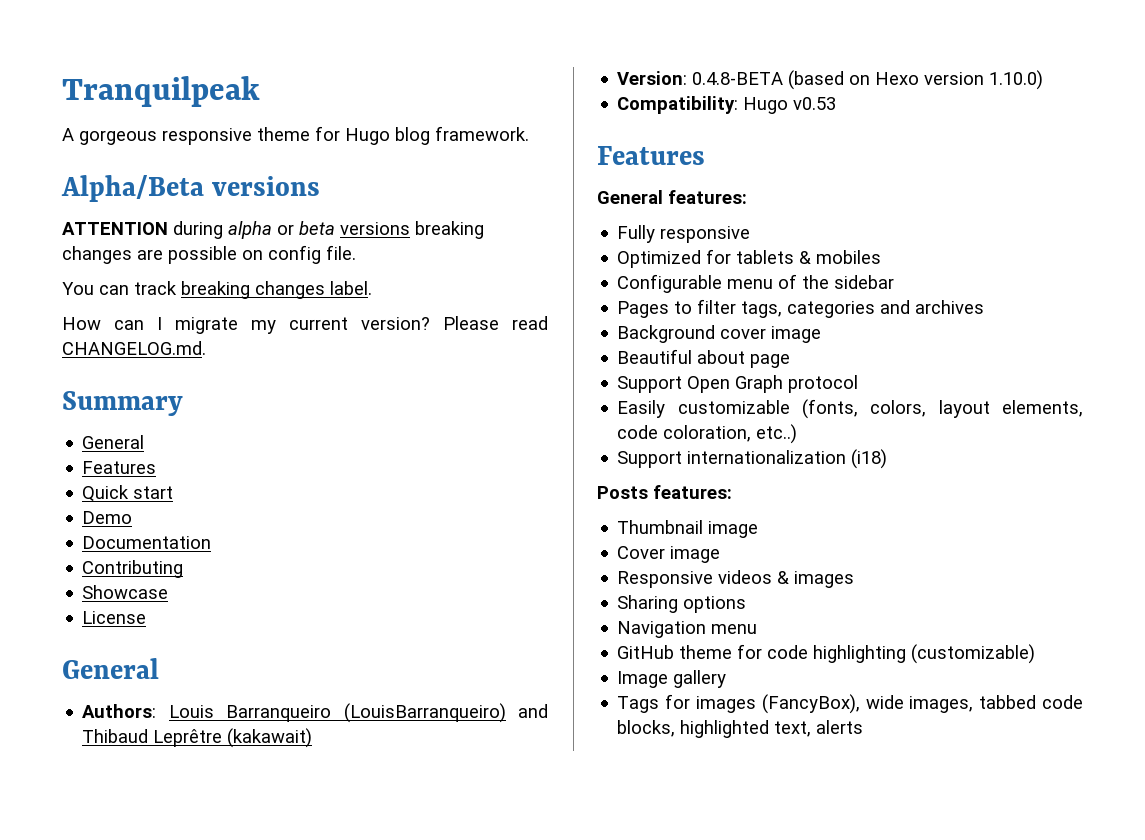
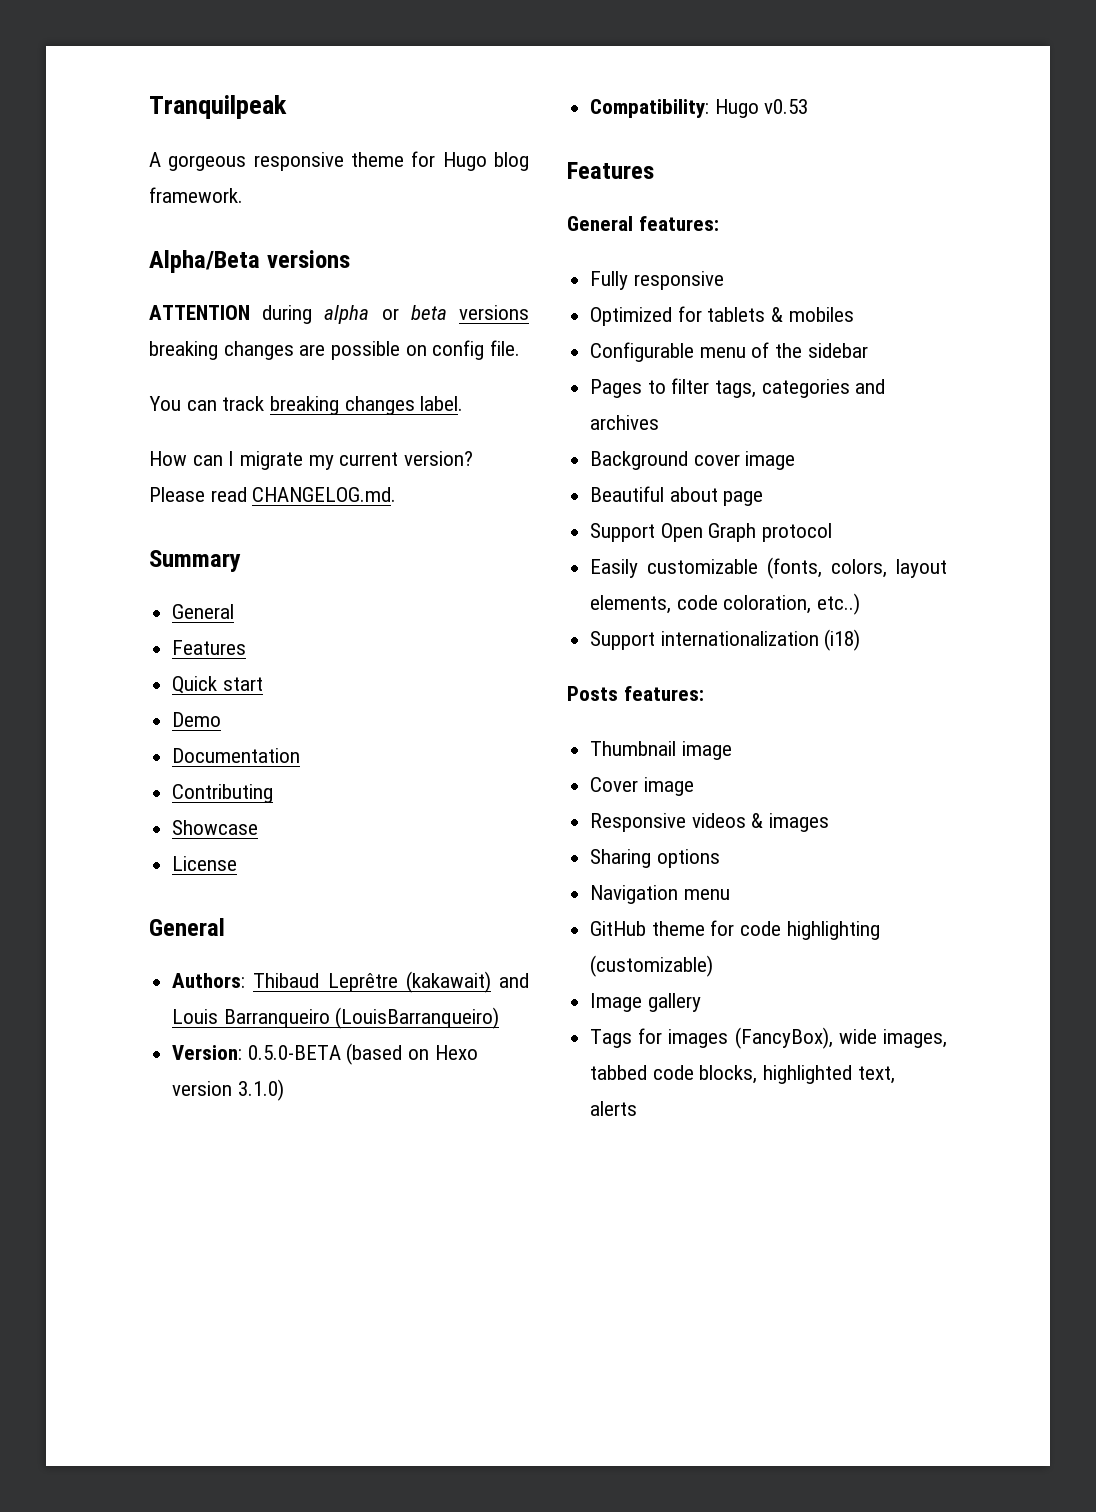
- Authors: Louis Barranqueiro (LouisBarranqueiro) and Thibaud Leprêtre (kakawait)
+ Authors: Thibaud Leprêtre (kakawait) and Louis Barranqueiro (LouisBarranqueiro)
- Version: 0.4.8-BETA (based on Hexo version 1.10.0)
+ Version: 0.5.0-BETA (based on Hexo version 3.1.0)

